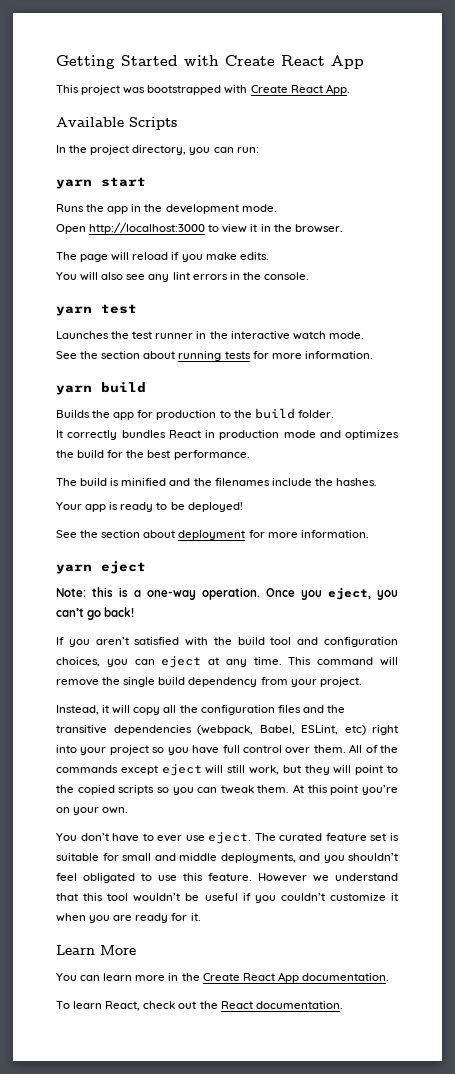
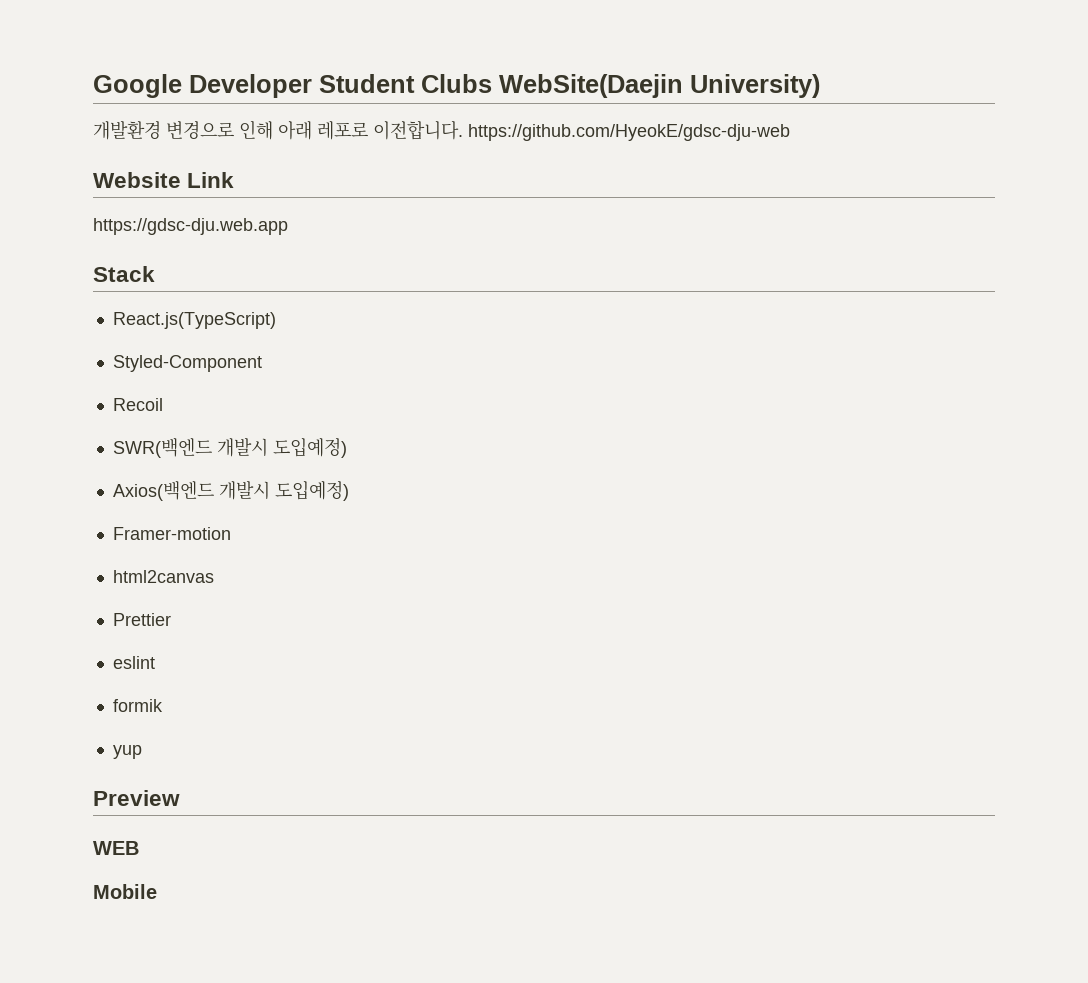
- Getting Started with Create React App
- This project was bootstrapped with Create React App.
- Available Scripts
- In the project directory, you can run:
- yarn start
- Runs the app in the development mode.
- Open http://localhost:3000 to view it in the browser.
- The page will reload if you make edits.
- You will also see any lint errors in the console.
- yarn test
- Launches the test runner in the interactive watch mode.
- See the section about running tests for more information.
- yarn build
- Builds the app for production to the build folder.
- It correctly bundles React in production mode and optimizes the build for the best performance.
- The build is minified and the filenames include the hashes.
- Your app is ready to be deployed!
- See the section about deployment for more information.
- yarn eject
- Note: this is a one-way operation. Once you eject, you can’t go back!
- If you aren’t satisfied with the build tool and configuration choices, you can eject at any time. This command will remove the single build dependency from your project.
- Instead, it will copy all the configuration files and the transitive dependencies (webpack, Babel, ESLint, etc) right into your project so you have full control over them. All of the commands except eject will still work, but they will point to the copied scripts so you can tweak them. At this point you’re on your own.
- You don’t have to ever use eject. The curated feature set is suitable for small and middle deployments, and you shouldn’t feel obligated to use this feature. However we understand that this tool wouldn’t be useful if you couldn’t customize it when you are ready for it.
- Learn More
- You can learn more in the Create React App documentation.
- To learn React, check out the React documentation.
+ Google Developer Student Clubs WebSite(Daejin University)
+ 개발환경 변경으로 인해 아래 레포로 이전합니다. https://github.com/HyeokE/gdsc-dju-web
+ Website Link
+ https://gdsc-dju.web.app
+ Stack
+ React.js(TypeScript)
+ Styled-Component
+ Recoil
+ SWR(백엔드 개발시 도입예정)
+ Axios(백엔드 개발시 도입예정)
+ Framer-motion
+ html2canvas
+ Prettier
+ eslint
+ formik
+ yup
+ Preview
+ WEB
+ Mobile

